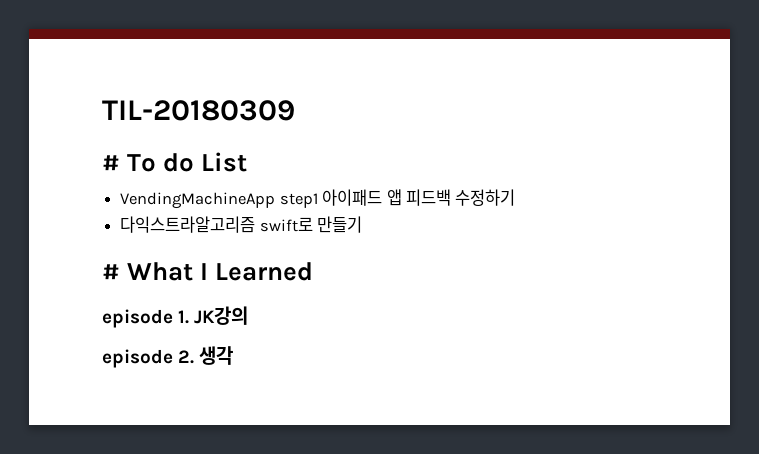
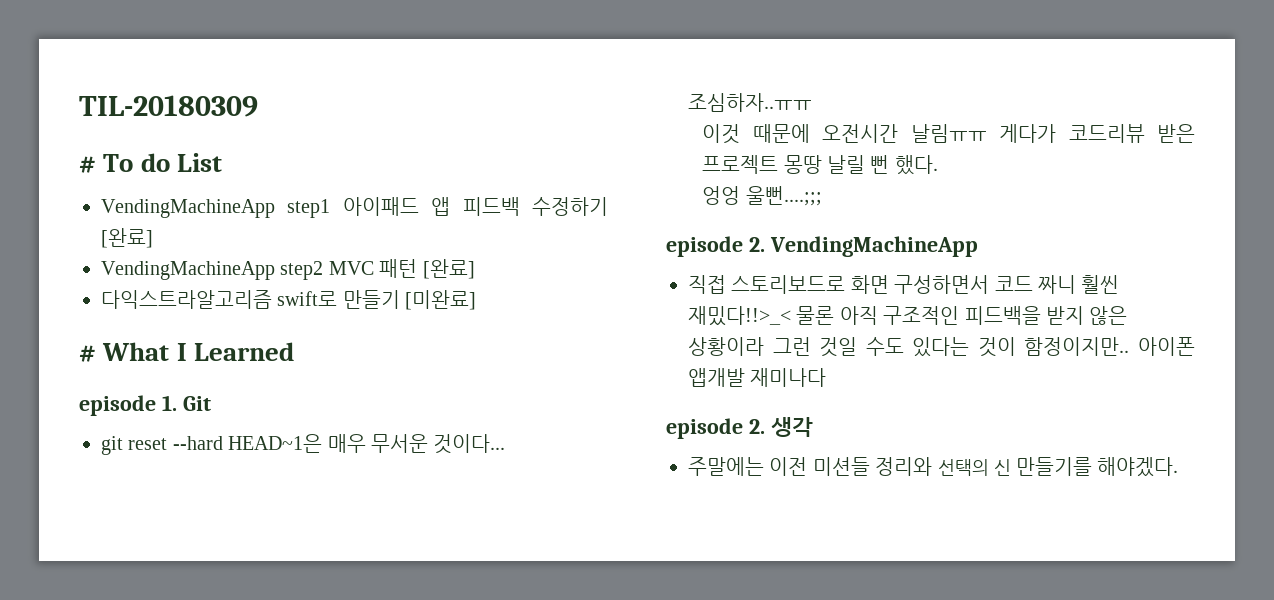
- VendingMachineApp step1 아이패드 앱 피드백 수정하기
+ VendingMachineApp step1 아이패드 앱 피드백 수정하기 [완료]
+ VendingMachineApp step2 MVC 패턴 [완료]
- 다익스트라알고리즘 swift로 만들기
+ 다익스트라알고리즘 swift로 만들기 [미완료]
- episode 1. JK강의
+ episode 1. Git
+ git reset --hard HEAD~1은 매우 무서운 것이다... 조심하자..ㅠㅠ
+ 이것 때문에 오전시간 날림ㅠㅠ 게다가 코드리뷰 받은 프로젝트 몽땅 날릴 뻔 했다.
+ 엉엉 울뻔....;;;
+ episode 2. VendingMachineApp
+ 직접 스토리보드로 화면 구성하면서 코드 짜니 훨씬 재밌다!!>_< 물론 아직 구조적인 피드백을 받지 않은 상황이라 그런 것일 수도 있다는 것이 함정이지만.. 아이폰 앱개발 재미나다
  episode 2. 생각
+ 주말에는 이전 미션들 정리와 선택의 신 만들기를 해야겠다.

